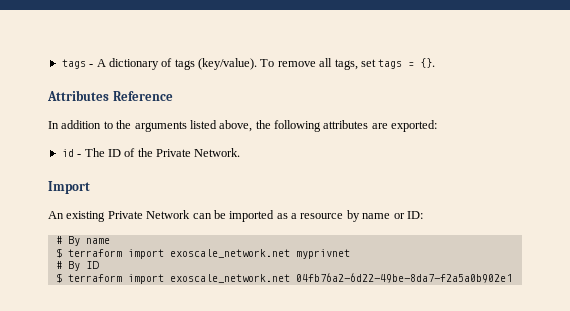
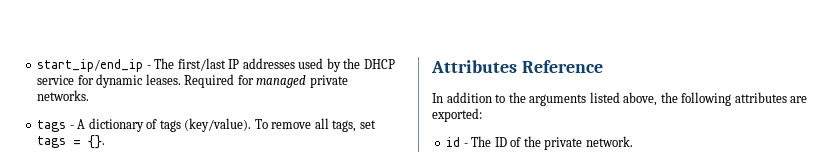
+ start_ip/end_ip - The first/last IP addresses used by the DHCP service for dynamic leases. Required for managed private networks.
- id - The ID of the Private Network.
- Import
- An existing Private Network can be imported as a resource by name or ID:
- # By name
- $ terraform import exoscale_network.net myprivnet
- # By ID
- $ terraform import exoscale_network.net 04fb76a2-6d22-49be-8da7-f2a5a0b902e1
+ id - The ID of the private network.

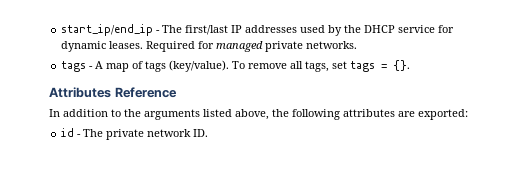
- tags - A dictionary of tags (key/value).
+ tags - A map of tags (key/value).
- id - The ID of the private network.
+ id - The private network ID.

